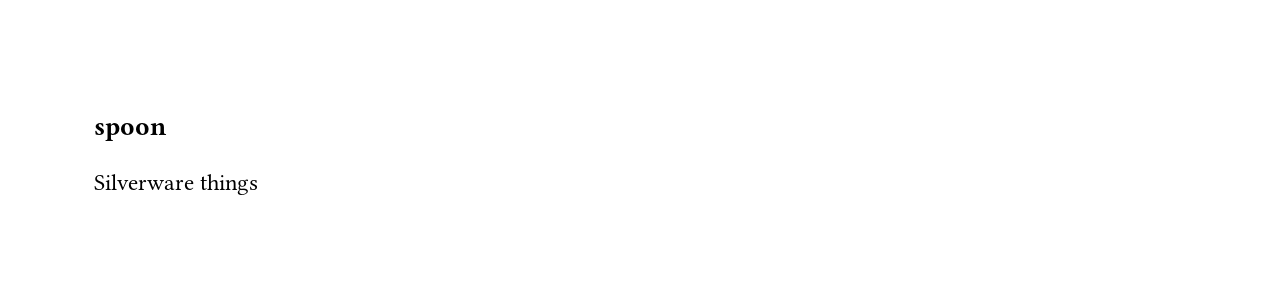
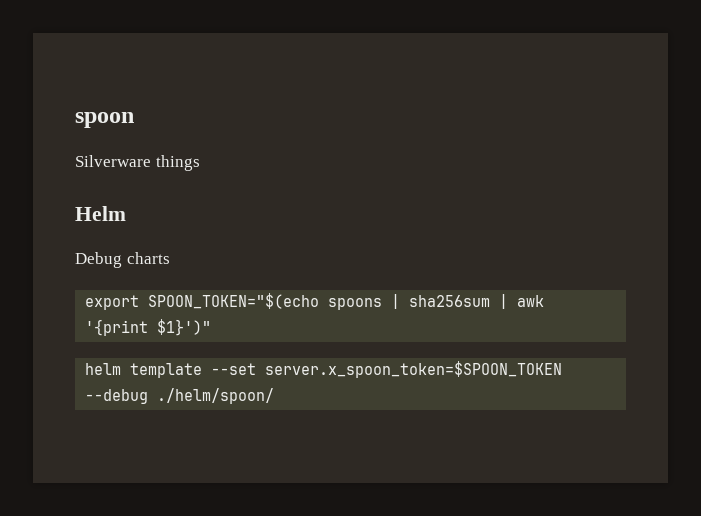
+ Helm
+ Debug charts
+ export SPOON_TOKEN="$(echo spoons | sha256sum | awk '{print $1}')"
+ helm template --set server.x_spoon_token=$SPOON_TOKEN --debug ./helm/spoon/

